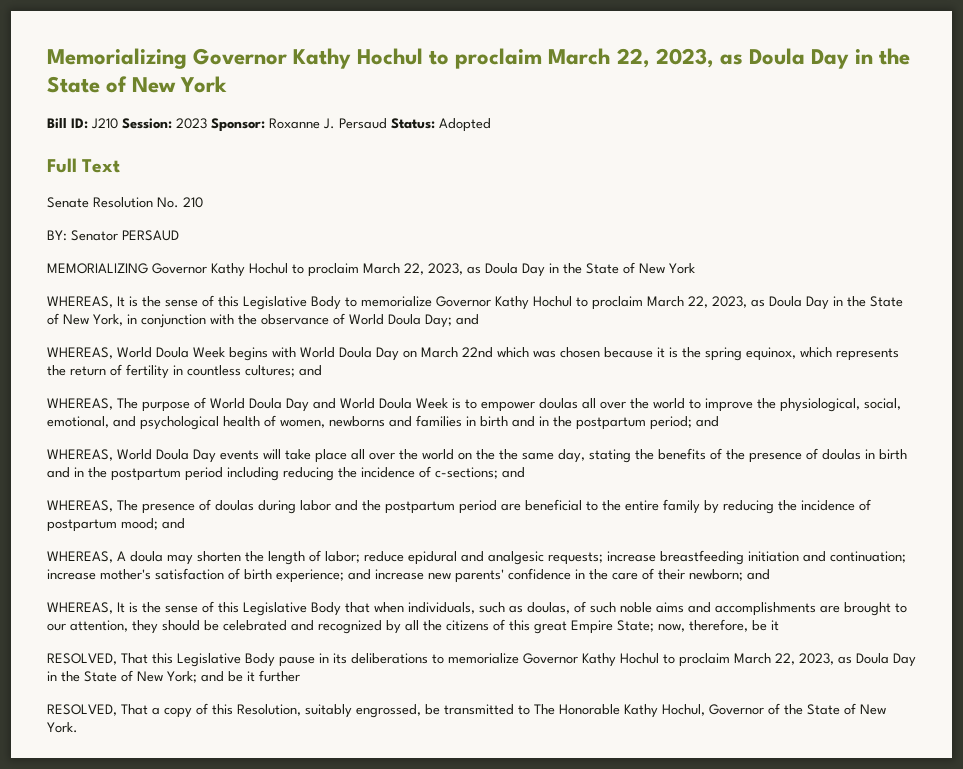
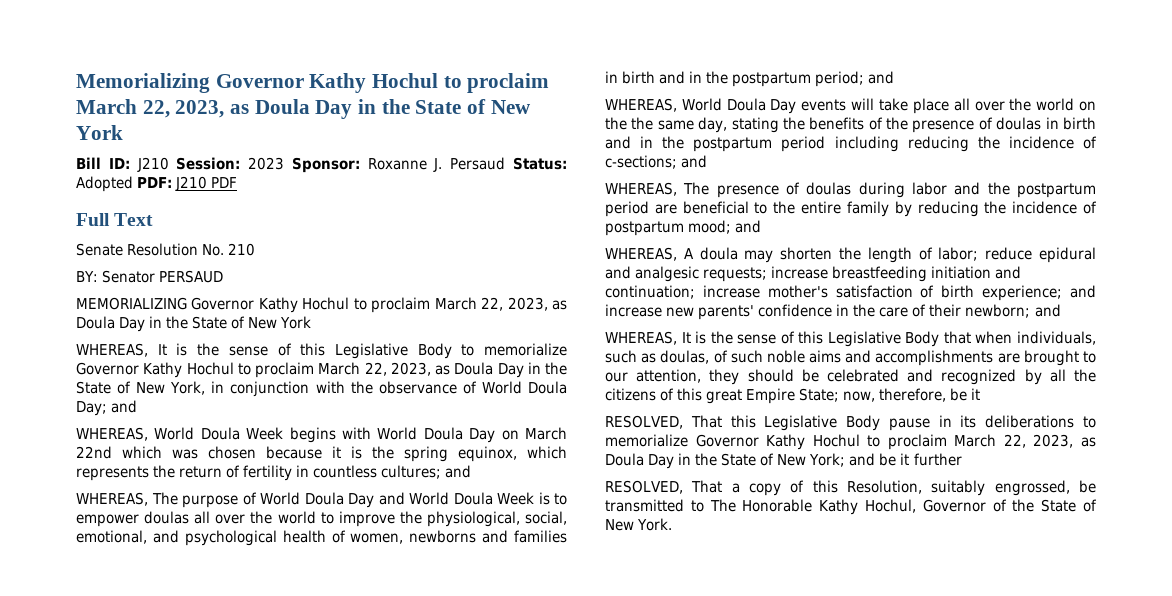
- Bill ID: J210 Session: 2023 Sponsor: Roxanne J. Persaud Status: Adopted
+ Bill ID: J210 Session: 2023 Sponsor: Roxanne J. Persaud Status: Adopted PDF: J210 PDF

